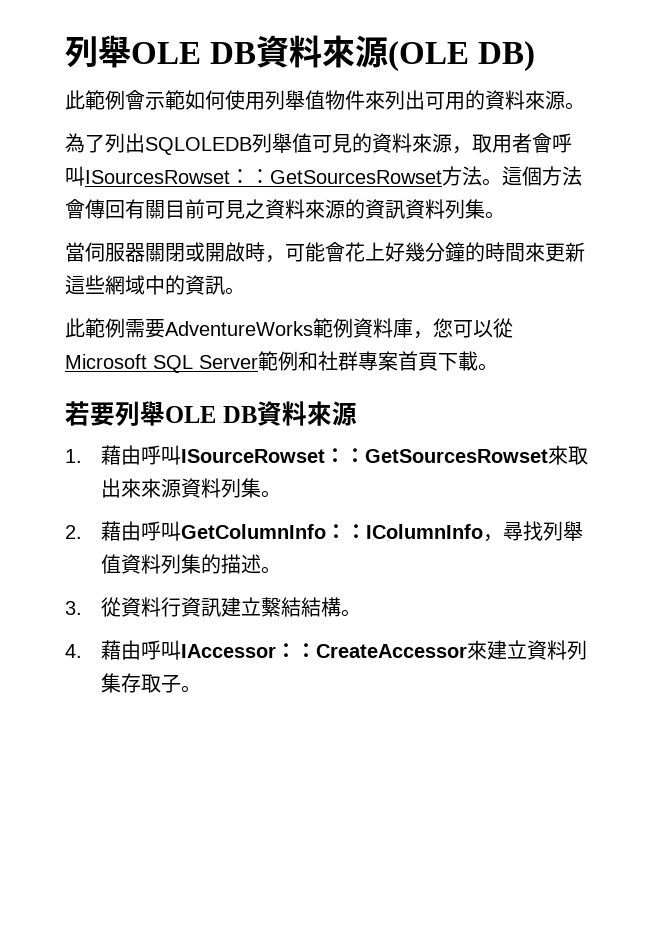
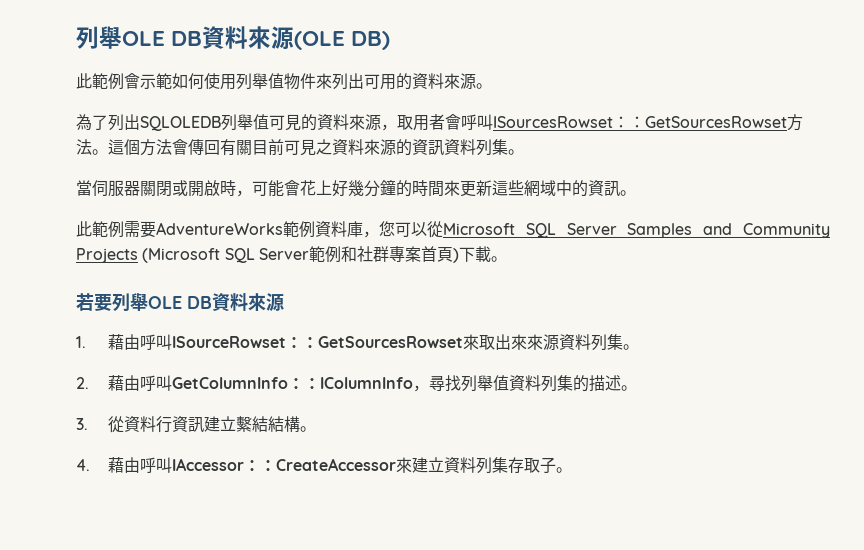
- 此範例需要AdventureWorks範例資料庫，您可以從Microsoft SQL Server範例和社群專案首頁下載。
+ 此範例需要AdventureWorks範例資料庫，您可以從Microsoft SQL Server Samples and Community Projects (Microsoft SQL Server範例和社群專案首頁)下載。

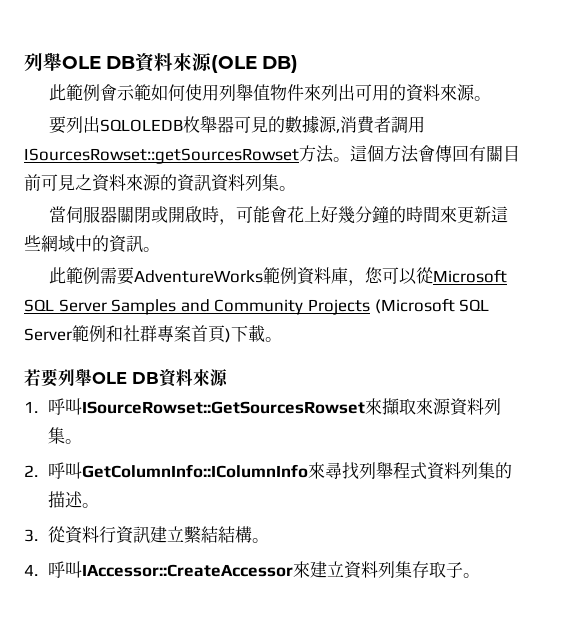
- 為了列出SQLOLEDB列舉值可見的資料來源，取用者會呼叫ISourcesRowset：：GetSourcesRowset方法。
+ 要列出SQLOLEDB枚舉器可見的數據源,消費者調用ISourcesRowset::getSourcesRowset方法。
- 1.藉由呼叫ISourceRowset：：GetSourcesRowset來取出來來源資料列集。
+ 1.呼叫ISourceRowset::GetSourcesRowset來擷取來源資料列集。
- 2.藉由呼叫GetColumnInfo：：IColumnInfo，尋找列舉值資料列集的描述。
+ 2.呼叫GetColumnInfo::IColumnInfo來尋找列舉程式資料列集的描述。
- 4.藉由呼叫IAccessor：：CreateAccessor來建立資料列集存取子。
+ 4.呼叫IAccessor::CreateAccessor來建立資料列集存取子。

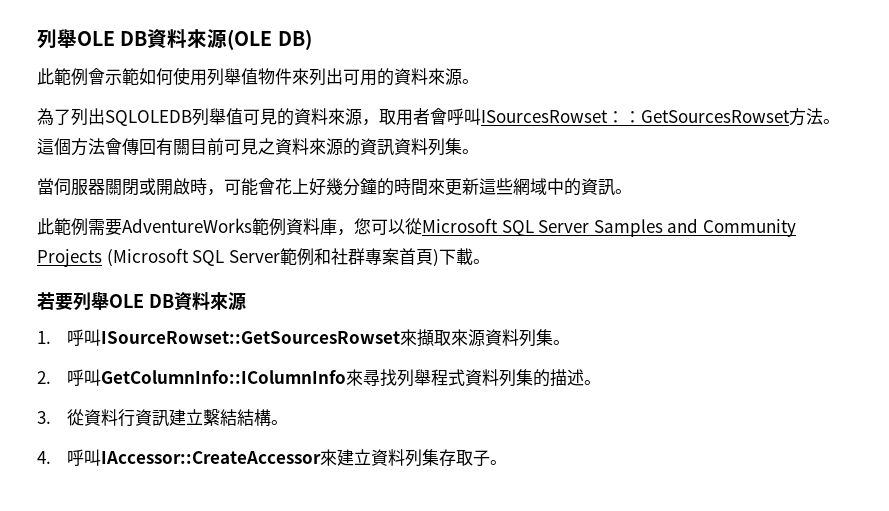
- 要列出SQLOLEDB枚舉器可見的數據源,消費者調用ISourcesRowset::getSourcesRowset方法。
+ 為了列出SQLOLEDB列舉值可見的資料來源，取用者會呼叫ISourcesRowset：：GetSourcesRowset方法。

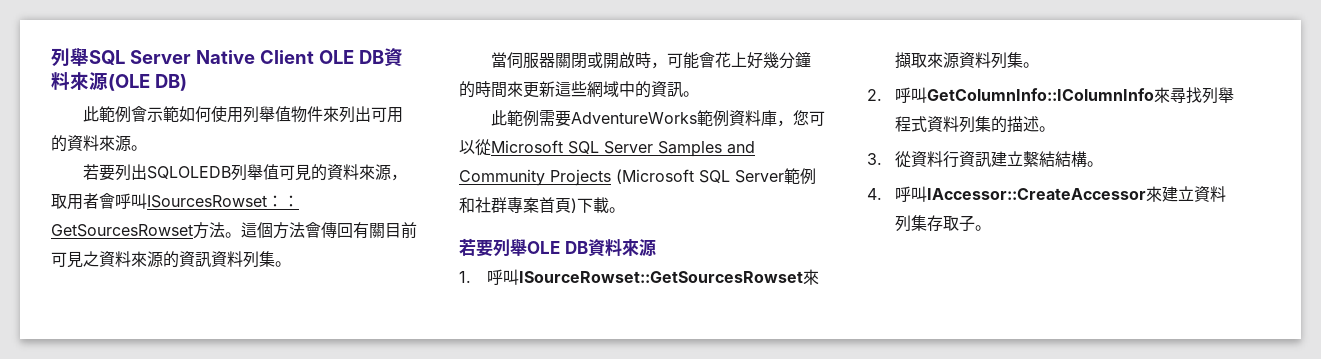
- 列舉OLE DB資料來源(OLE DB)
+ 列舉SQL Server Native Client OLE DB資料來源(OLE DB)
- 為了列出SQLOLEDB列舉值可見的資料來源，取用者會呼叫ISourcesRowset：：GetSourcesRowset方法。
+ 若要列出SQLOLEDB列舉值可見的資料來源，取用者會呼叫ISourcesRowset：：GetSourcesRowset方法。

